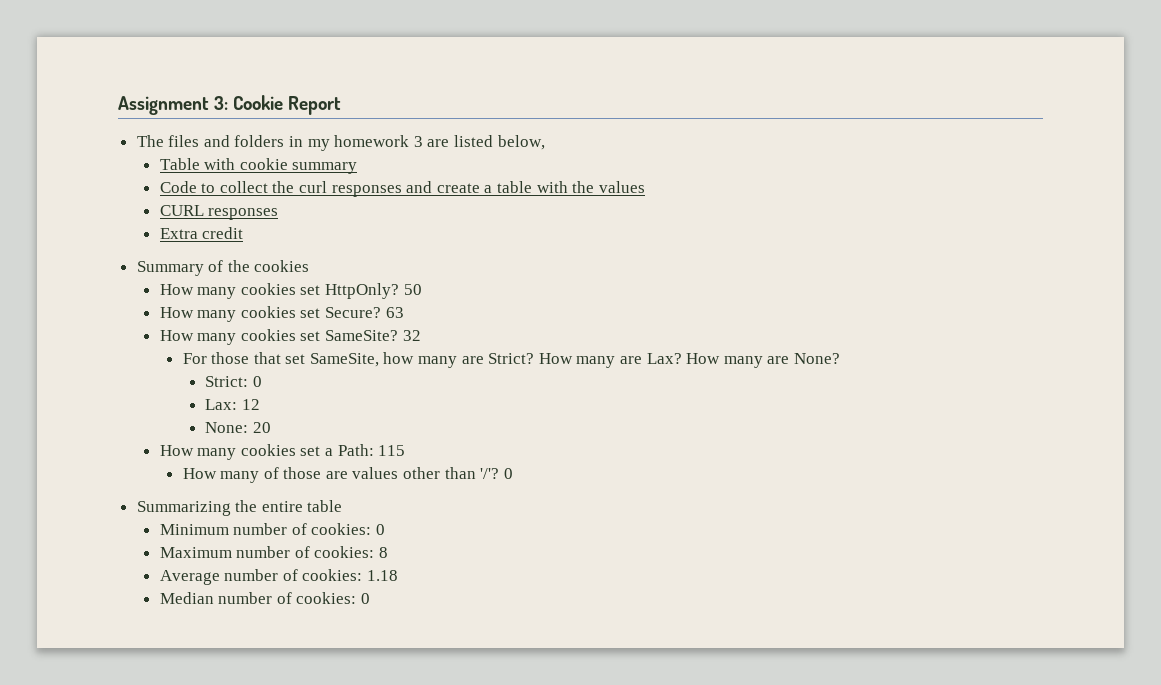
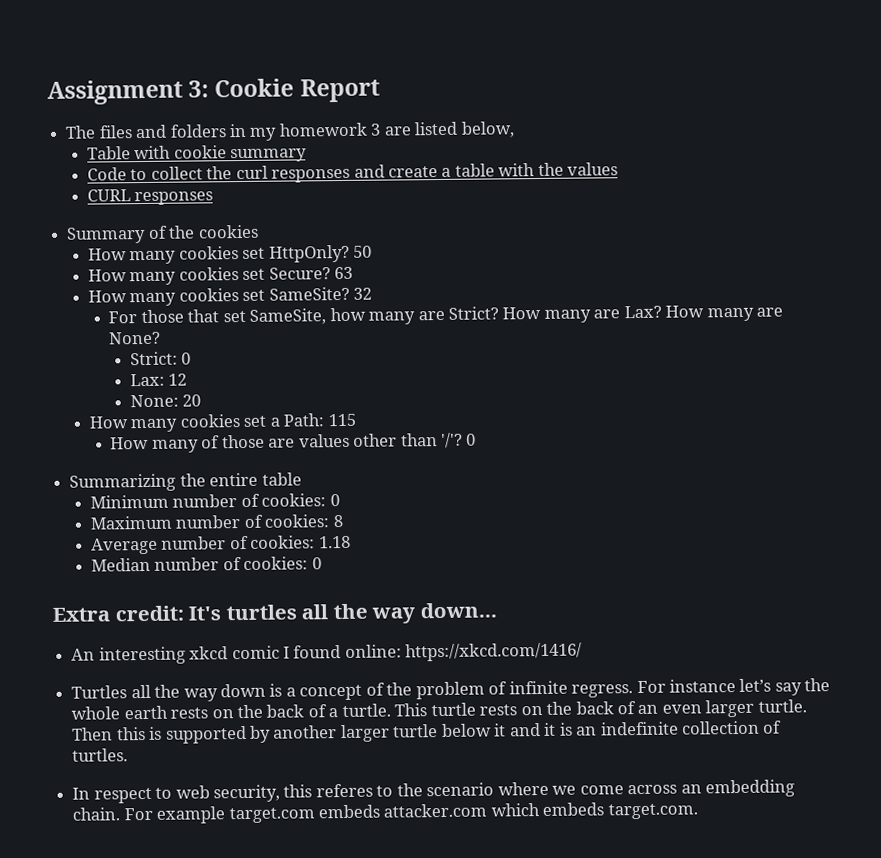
- Extra credit
+ Extra credit: It's turtles all the way down...
+ An interesting xkcd comic I found online: https://xkcd.com/1416/
+ Turtles all the way down is a concept of the problem of infinite regress. For instance let’s say the whole earth rests on the back of a turtle. This turtle rests on the back of an even larger turtle. Then this is supported by another larger turtle below it and it is an indefinite collection of turtles.
+ In respect to web security, this referes to the scenario where we come across an embedding chain. For example target.com embeds attacker.com which embeds target.com.

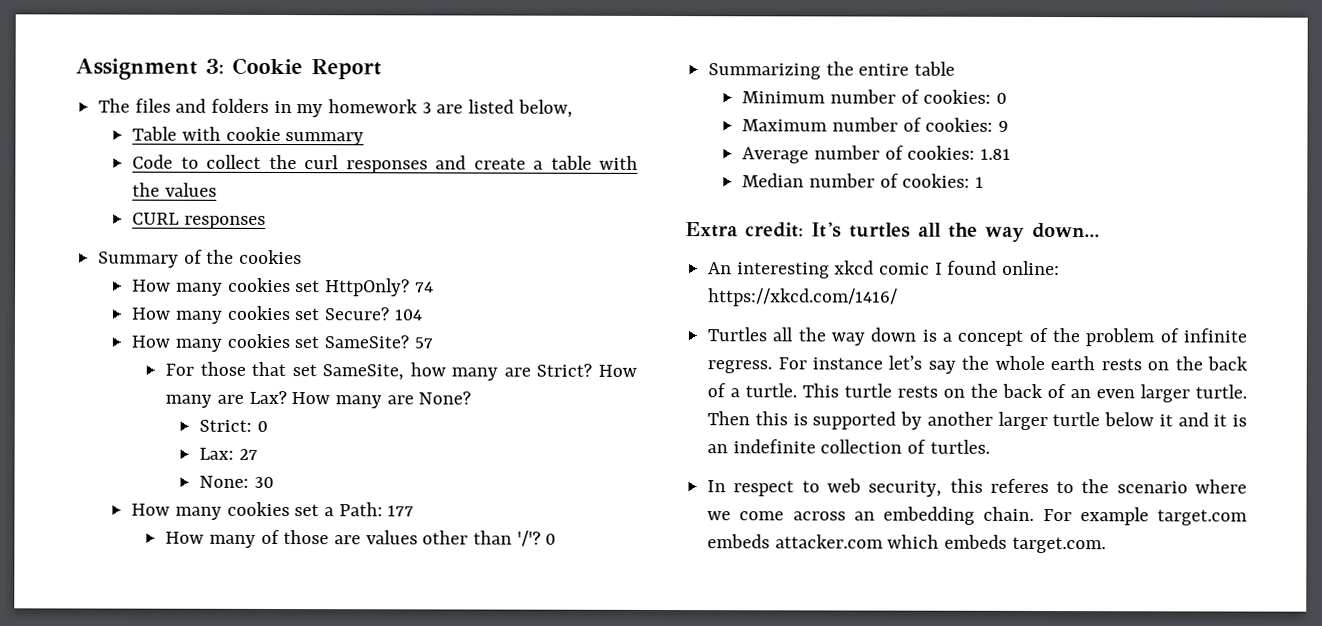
- 50
+ 74
- 63
+ 104
- 32
+ 57
- Lax: 12
+ Lax: 27
- None: 20
+ None: 30
- How many cookies set a Path: 115
+ How many cookies set a Path: 177
- Maximum number of cookies: 8
+ Maximum number of cookies: 9
- Average number of cookies: 1.18
+ Average number of cookies: 1.81
- Median number of cookies: 0
+ Median number of cookies: 1

